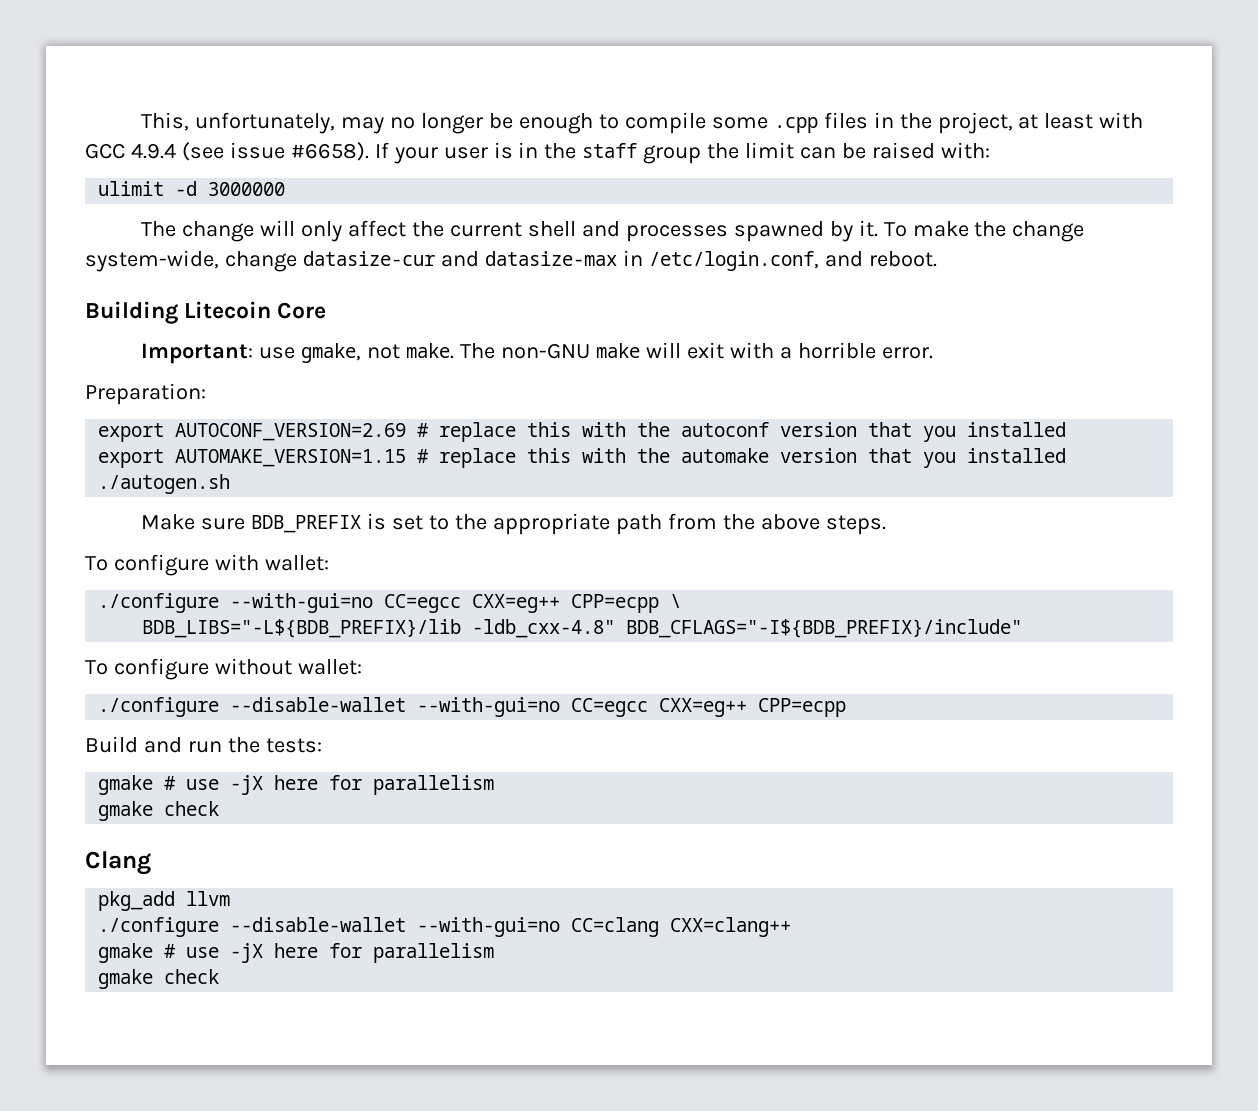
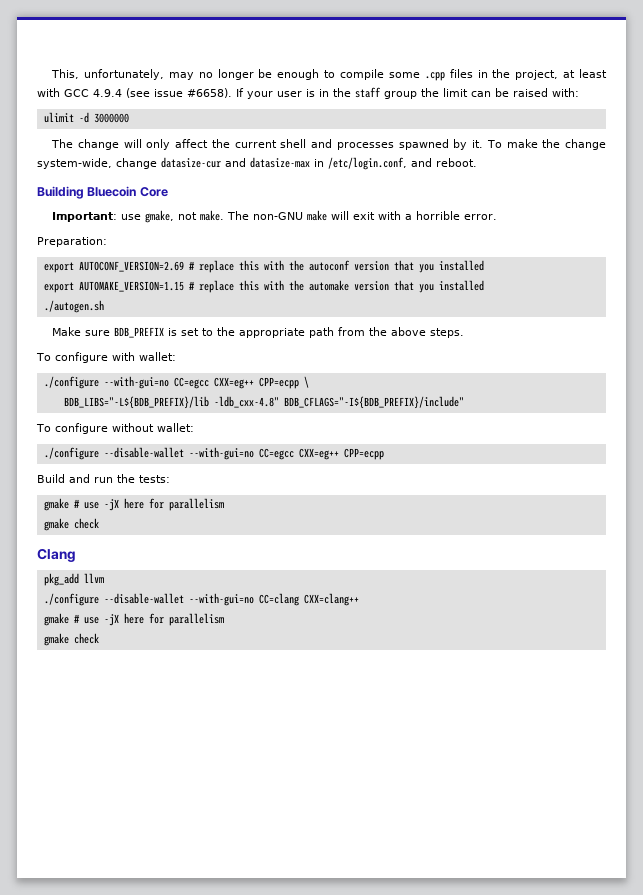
- Building Litecoin Core
+ Building Bluecoin Core

